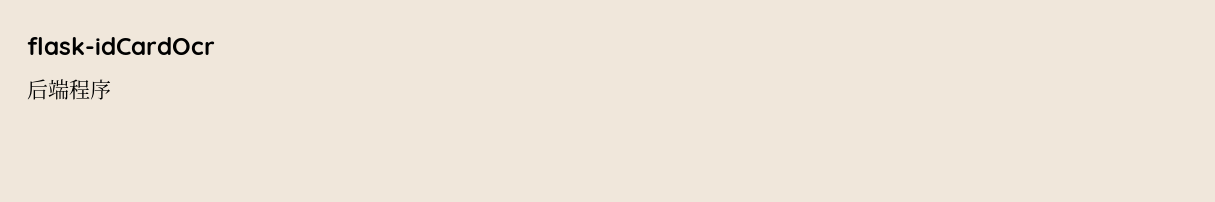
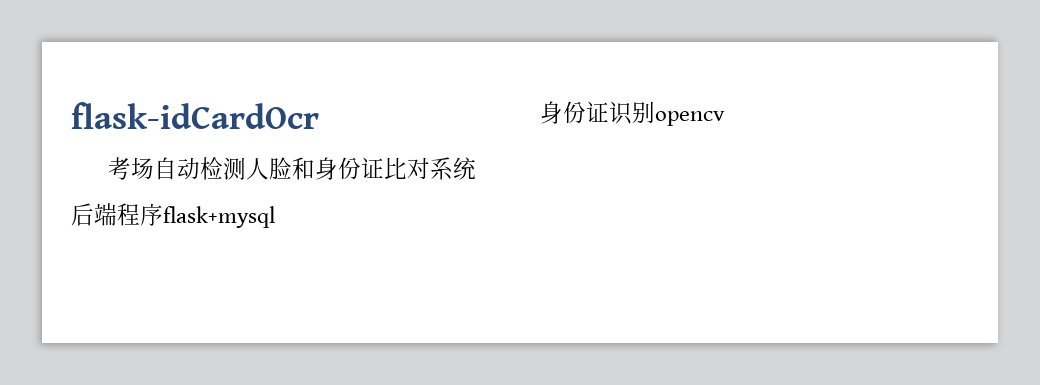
- 后端程序
+ 考场自动检测人脸和身份证比对系统
+ 后端程序flask+mysql
+ 身份证识别opencv

